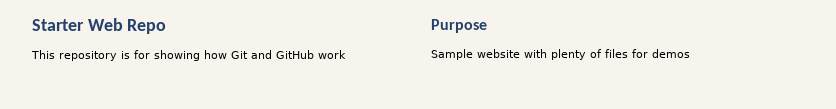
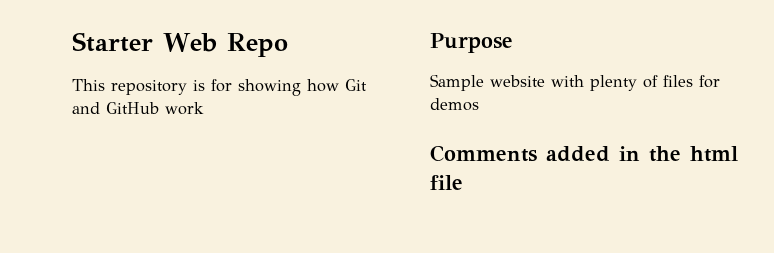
+ Comments added in the html file

